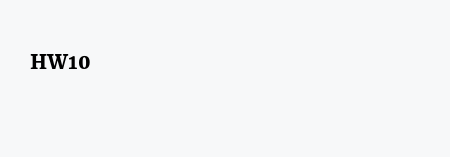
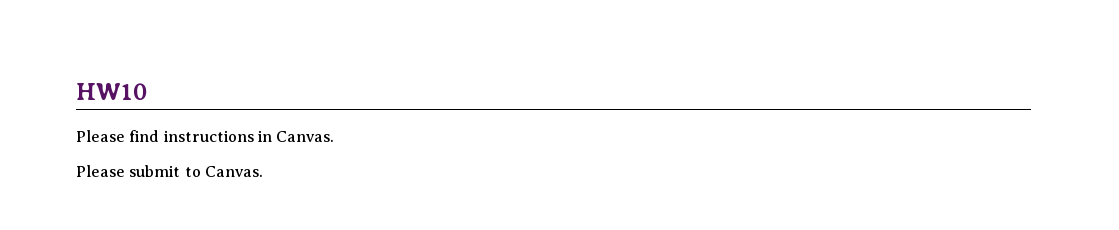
+ Please find instructions in Canvas.
+ Please submit to Canvas.

